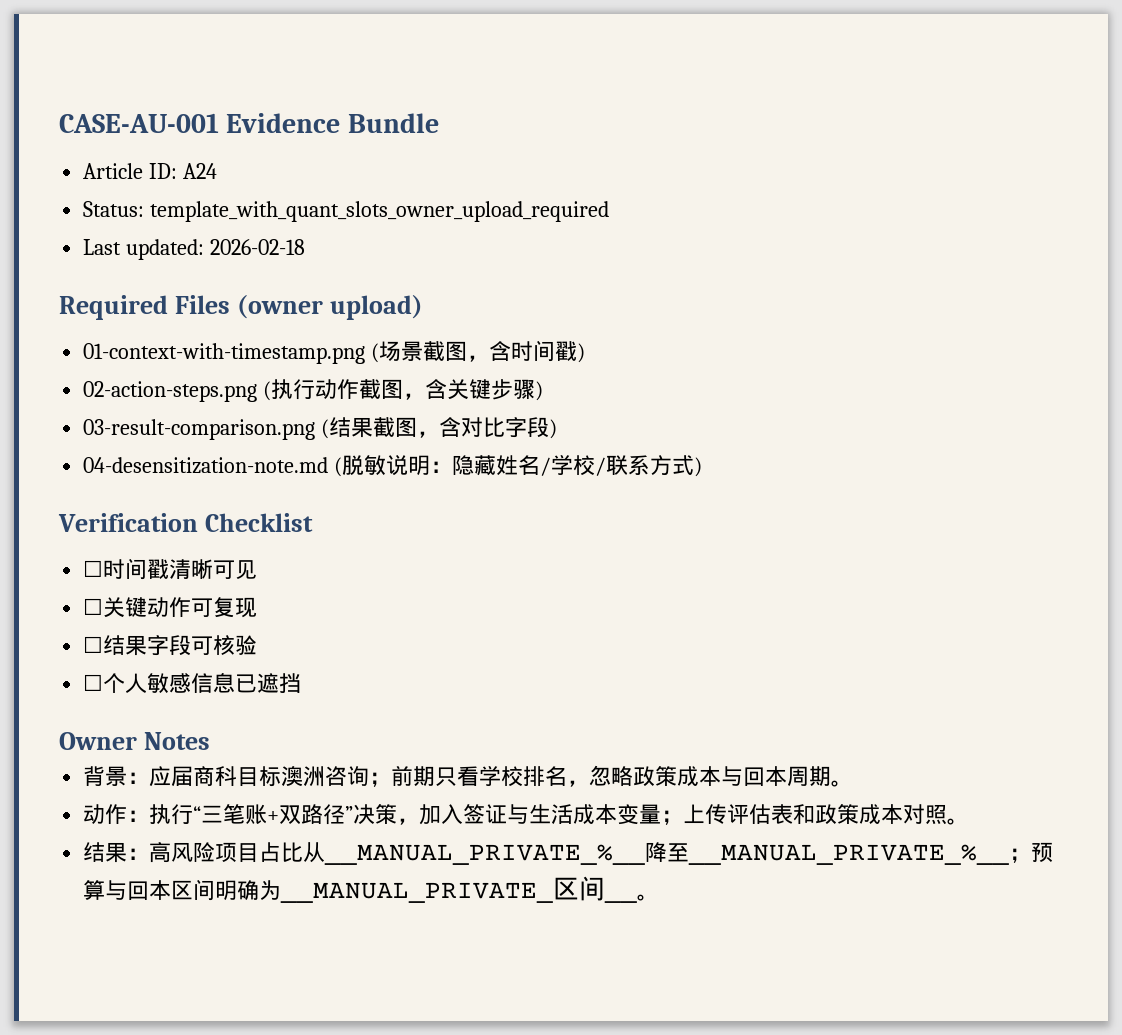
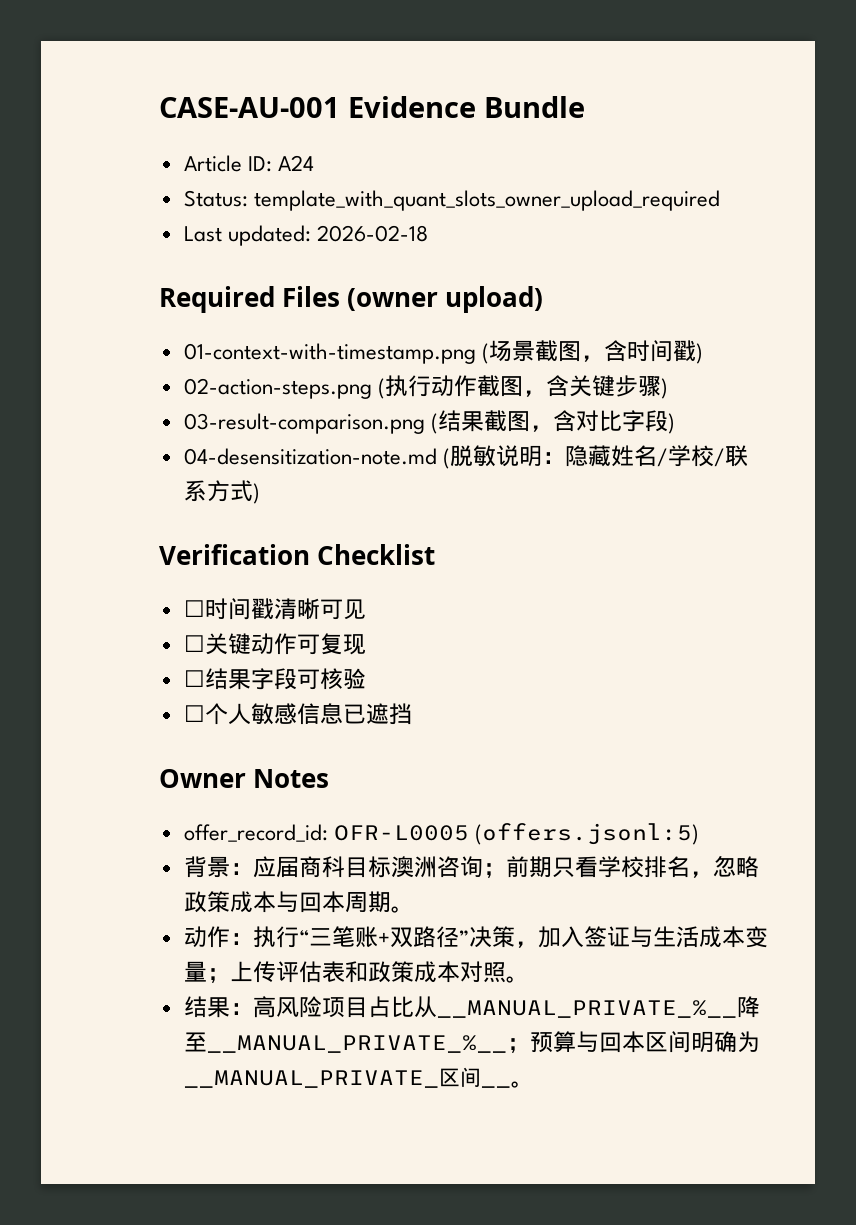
+ offer_record_id: OFR-L0005 (offers.jsonl:5)

